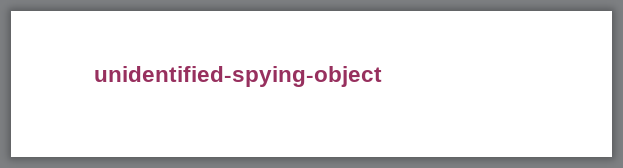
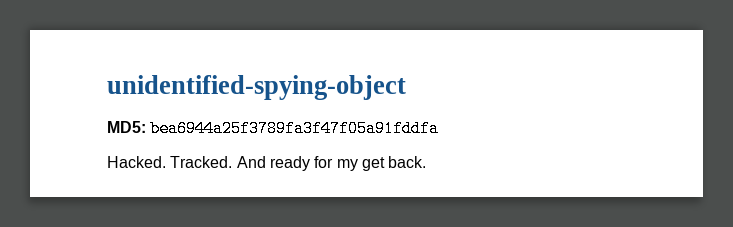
+ MD5: bea6944a25f3789fa3f47f05a91fddfa
+ Hacked. Tracked. And ready for my get back.

